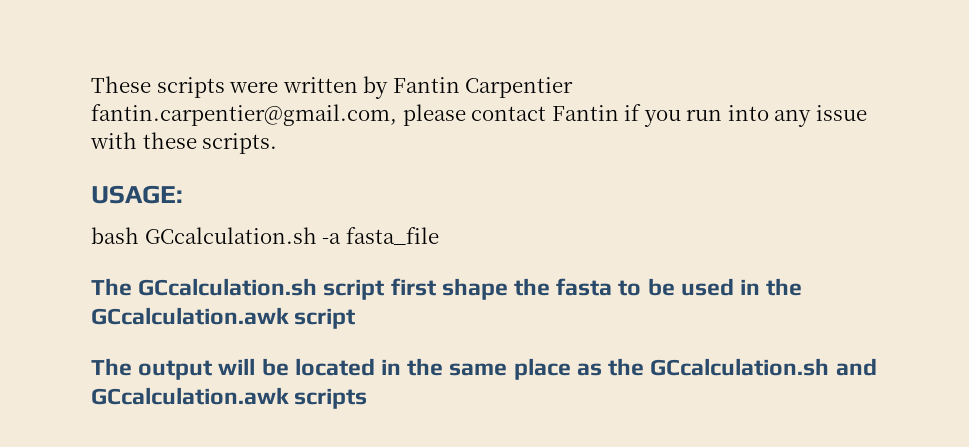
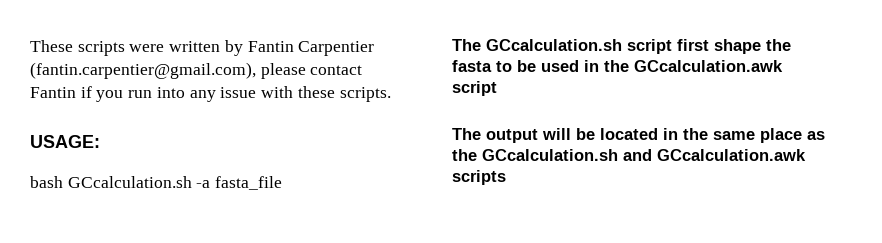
- These scripts were written by Fantin Carpentier fantin.carpentier@gmail.com, please contact Fantin if you run into any issue with these scripts.
+ These scripts were written by Fantin Carpentier (fantin.carpentier@gmail.com), please contact Fantin if you run into any issue with these scripts.

